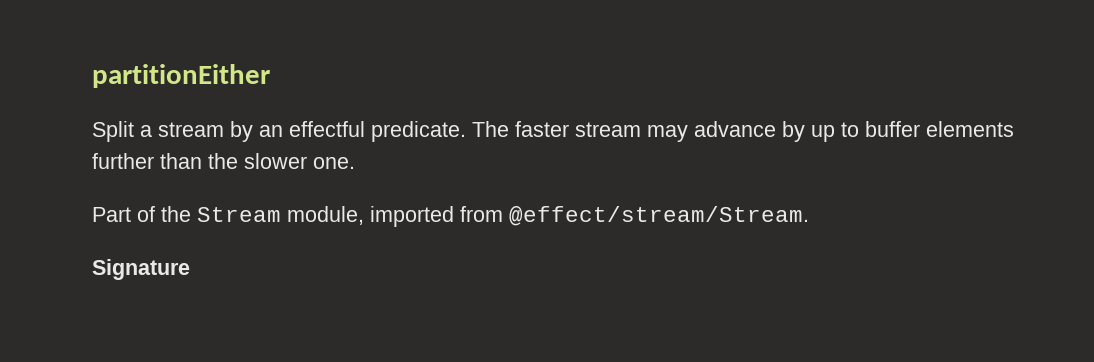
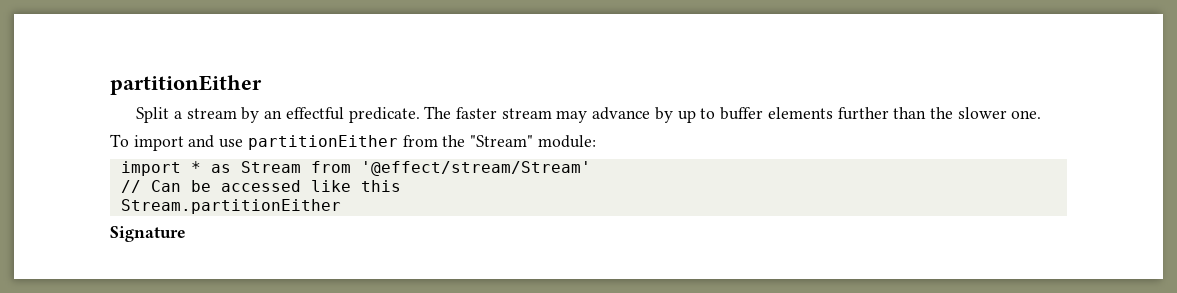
- Part of the Stream module, imported from @effect/stream/Stream.
+ To import and use partitionEither from the "Stream" module:
+ import * as Stream from '@effect/stream/Stream'
+ // Can be accessed like this
+ Stream.partitionEither

